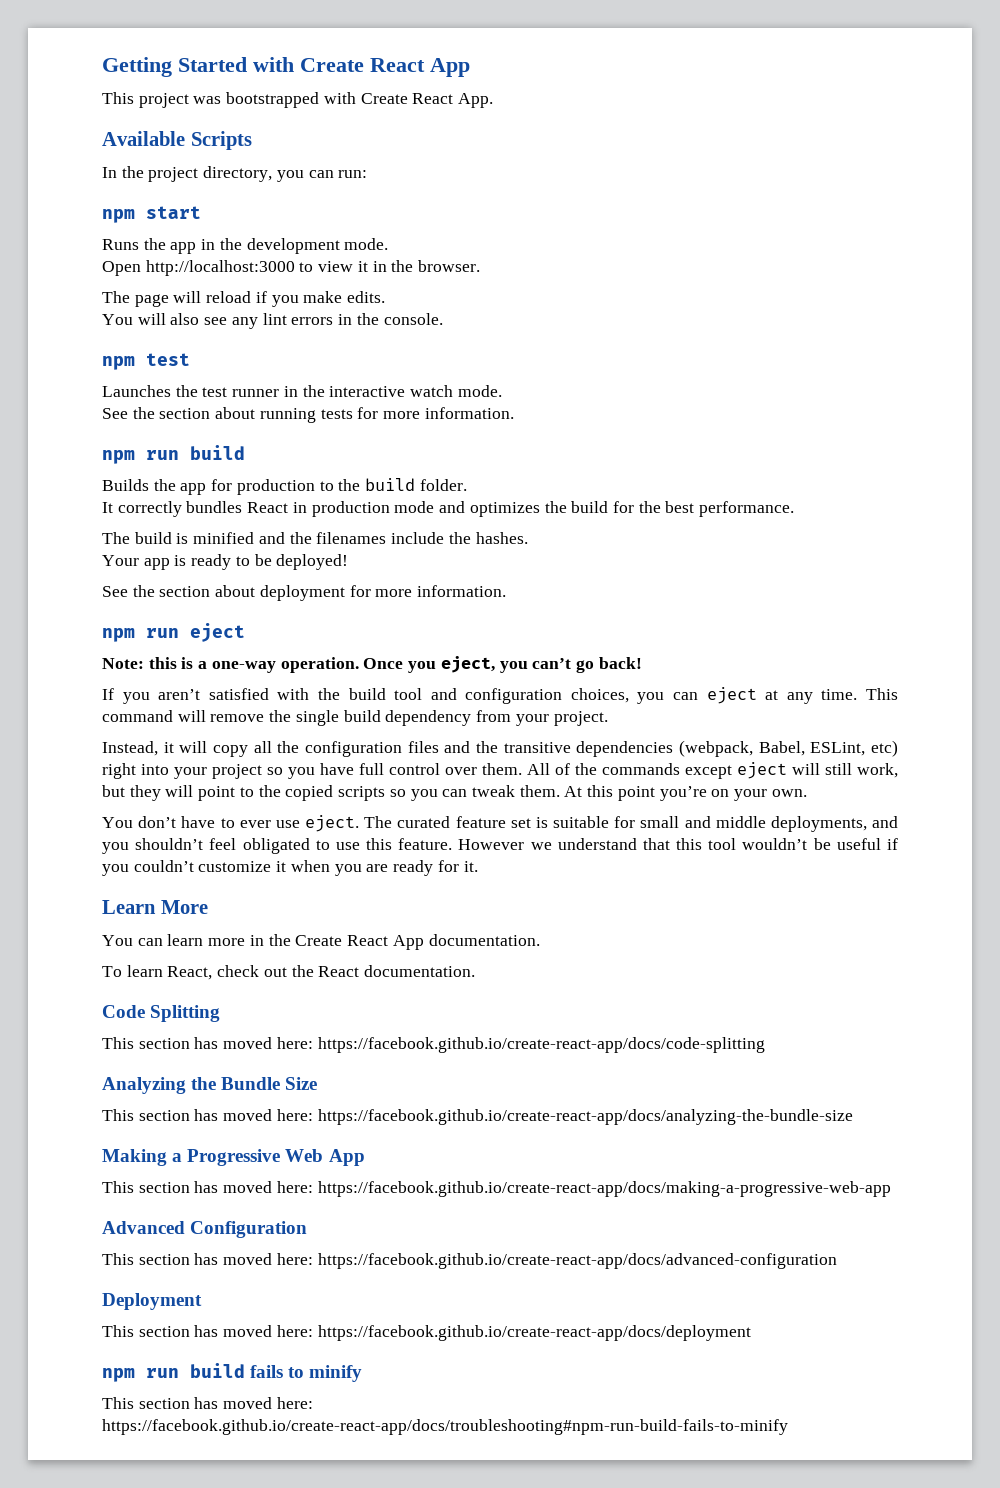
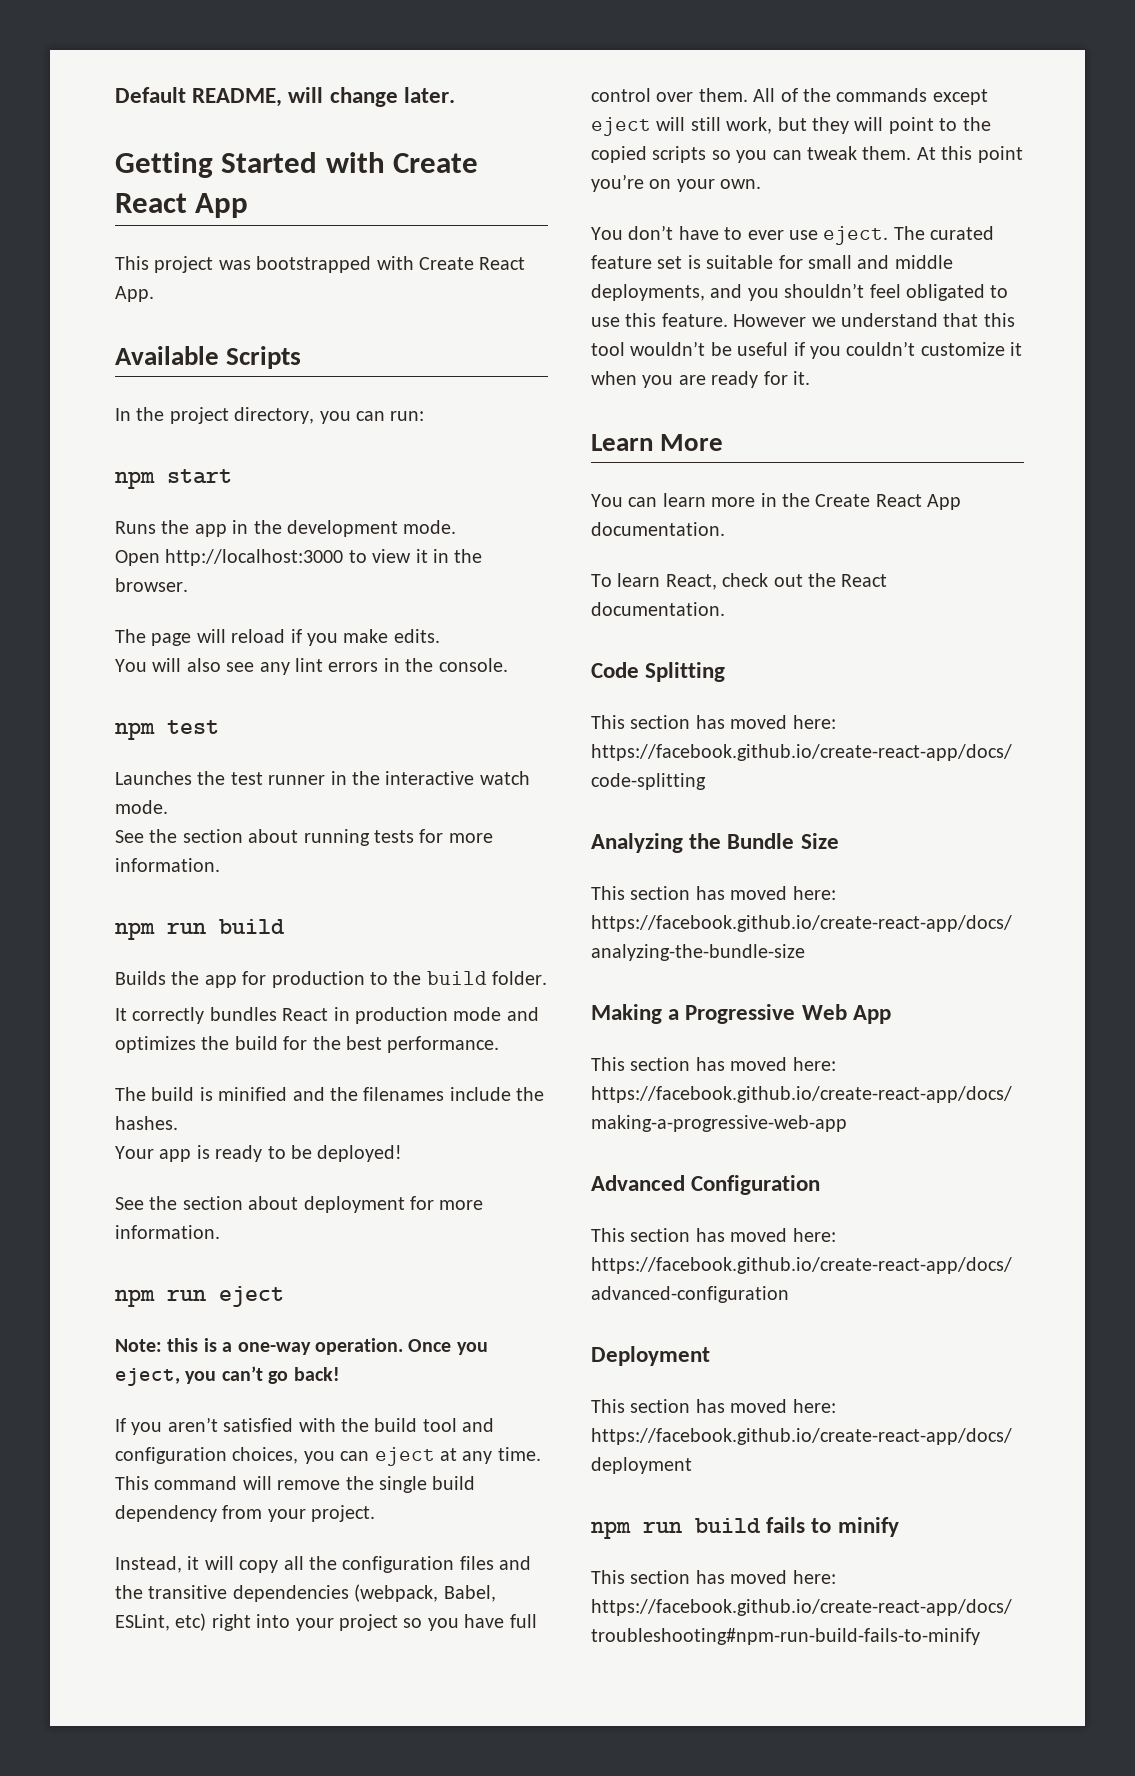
+ Default README, will change later.

